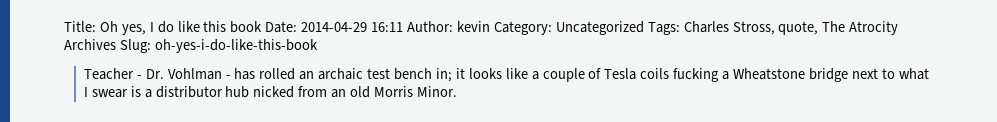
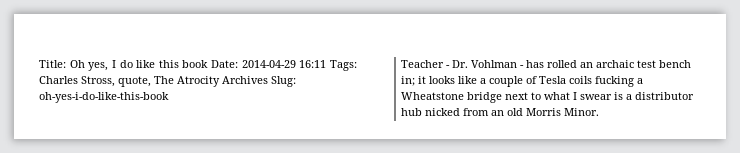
- Title: Oh yes, I do like this book Date: 2014-04-29 16:11 Author: kevin Category: Uncategorized Tags: Charles Stross, quote, The Atrocity Archives Slug: oh-yes-i-do-like-this-book
+ Title: Oh yes, I do like this book Date: 2014-04-29 16:11 Tags: Charles Stross, quote, The Atrocity Archives Slug: oh-yes-i-do-like-this-book

